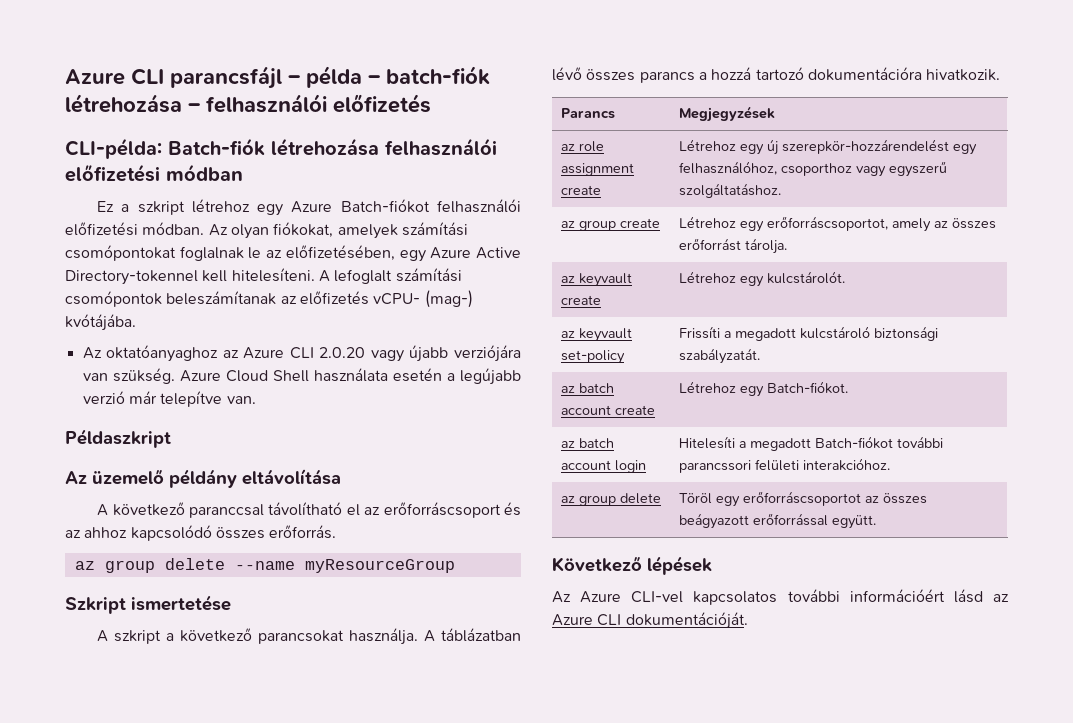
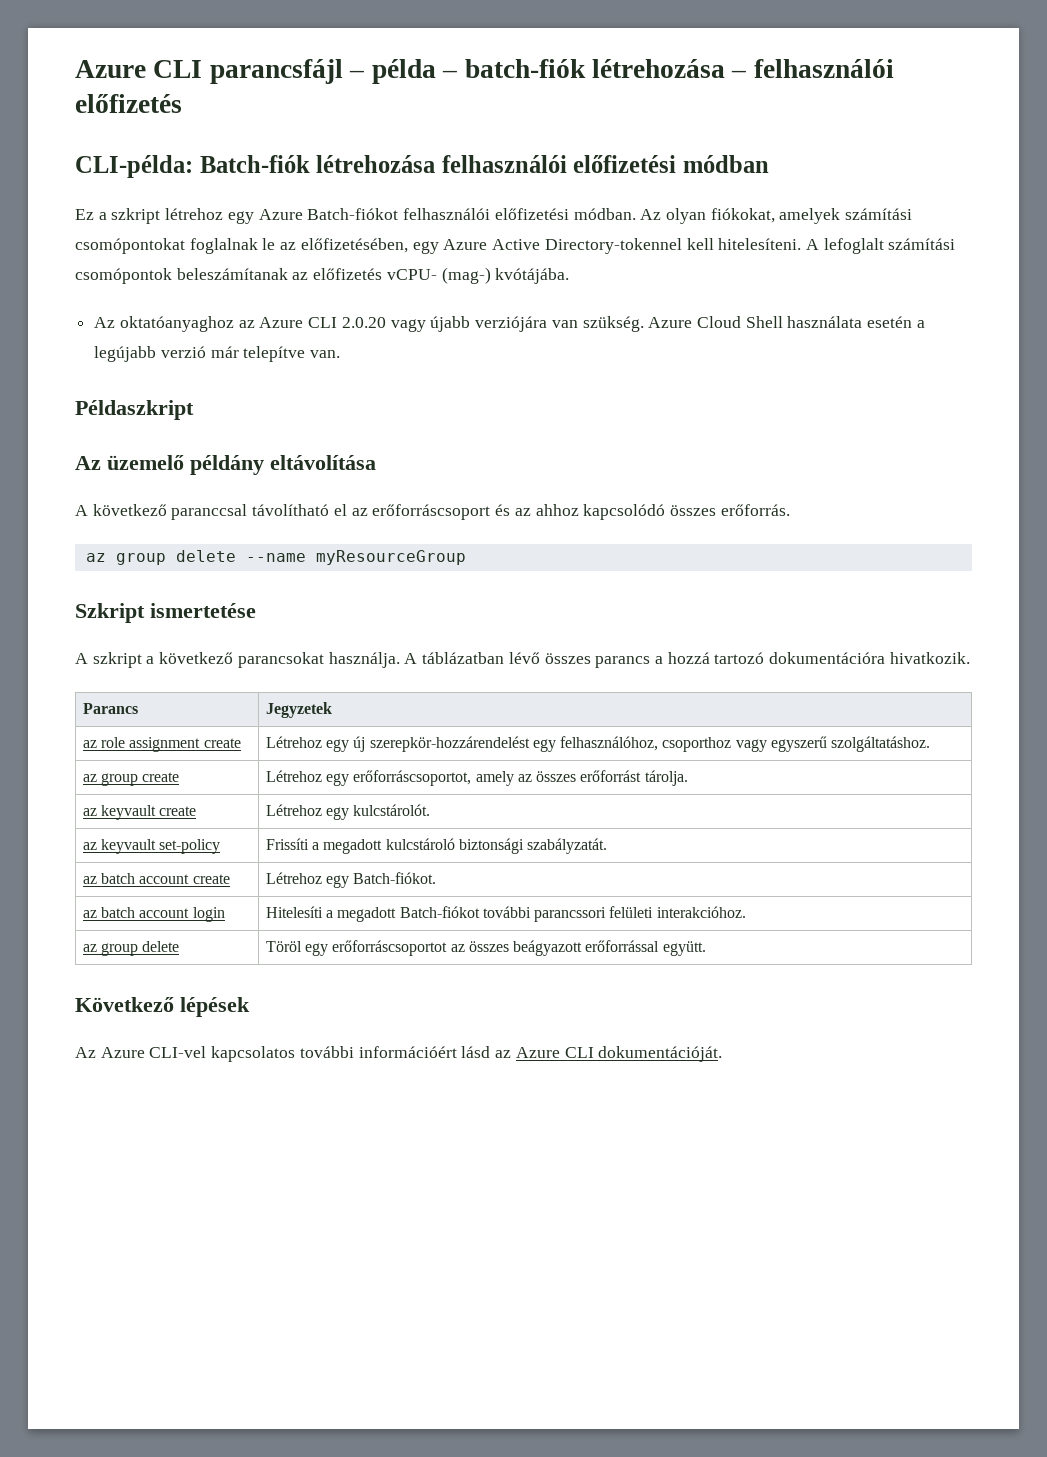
- Parancs | Megjegyzések
+ Parancs | Jegyzetek

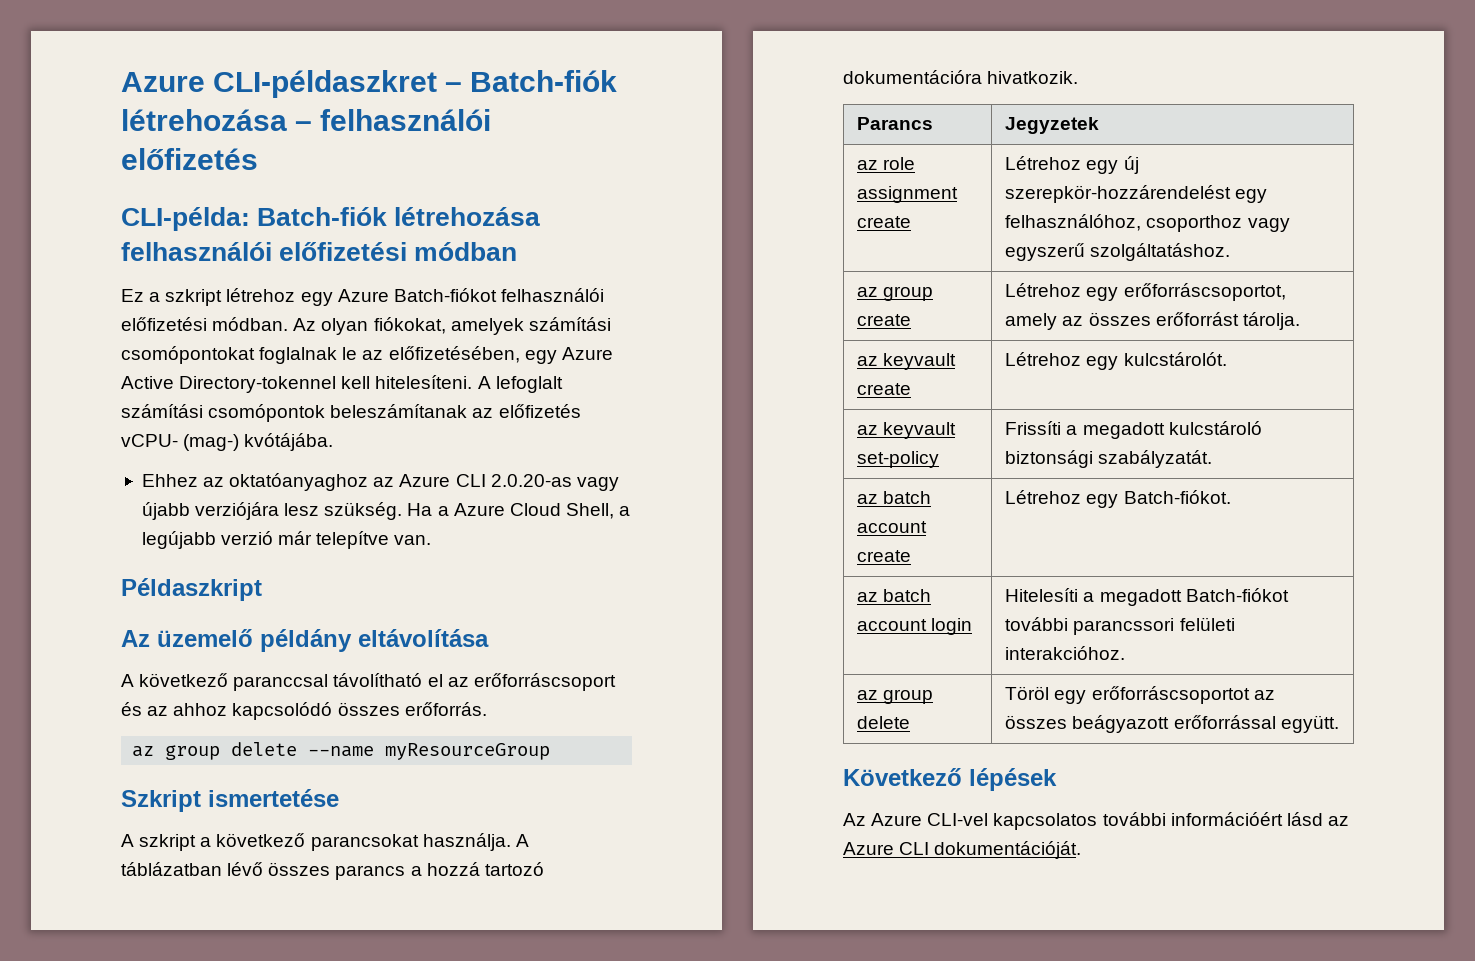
- Azure CLI parancsfájl – példa – batch-fiók létrehozása – felhasználói előfizetés
+ Azure CLI-példaszkret – Batch-fiók létrehozása – felhasználói előfizetés
- Az oktatóanyaghoz az Azure CLI 2.0.20 vagy újabb verziójára van szükség. Azure Cloud Shell használata esetén a legújabb verzió már telepítve van.
+ Ehhez az oktatóanyaghoz az Azure CLI 2.0.20-as vagy újabb verziójára lesz szükség. Ha a Azure Cloud Shell, a legújabb verzió már telepítve van.

